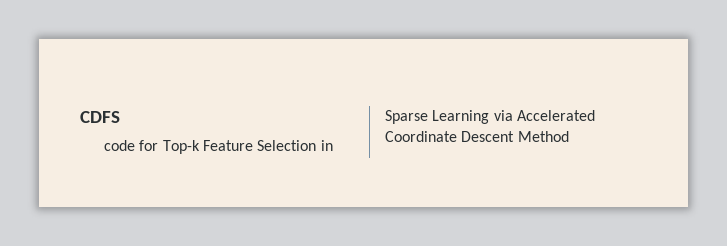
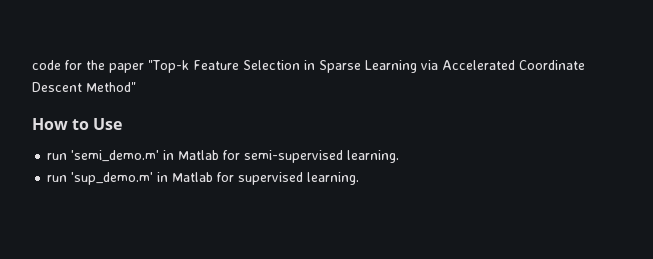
- CDFS
- code for Top-k Feature Selection in Sparse Learning via Accelerated Coordinate Descent Method
+ code for the paper "Top-k Feature Selection in Sparse Learning via Accelerated Coordinate Descent Method"
+ How to Use
+ run 'semi_demo.m' in Matlab for semi-supervised learning.
+ run 'sup_demo.m' in Matlab for supervised learning.

